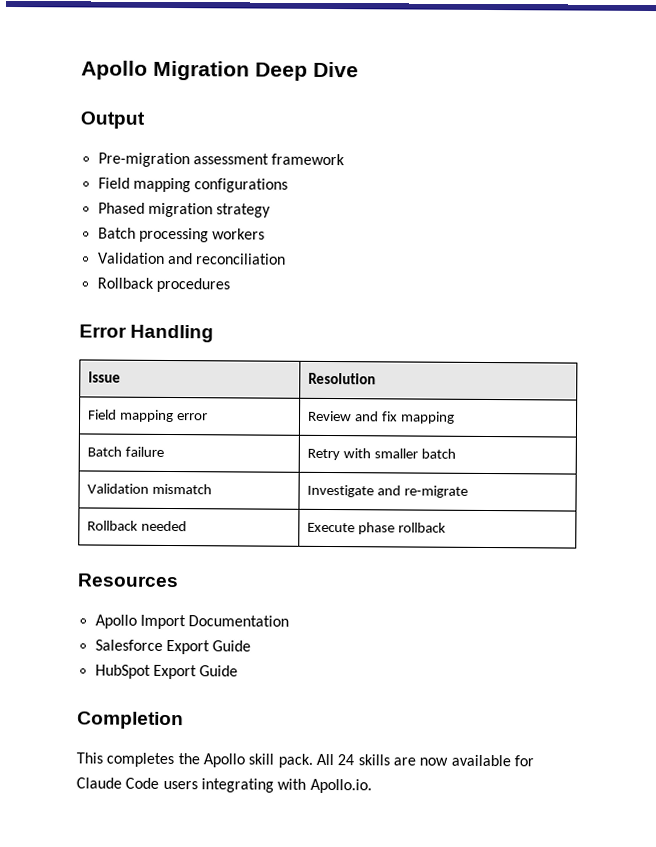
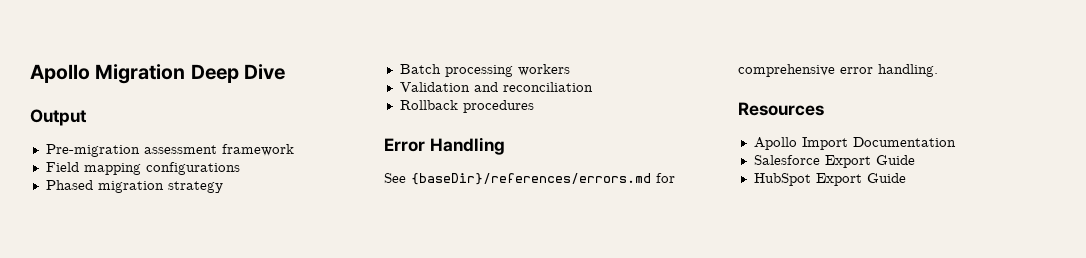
- Issue | Resolution
- Field mapping error | Review and fix mapping
- Batch failure | Retry with smaller batch
- Validation mismatch | Investigate and re-migrate
- Rollback needed | Execute phase rollback
+ See {baseDir}/references/errors.md for comprehensive error handling.
- Completion
- This completes the Apollo skill pack. All 24 skills are now available for Claude Code users integrating with Apollo.io.

